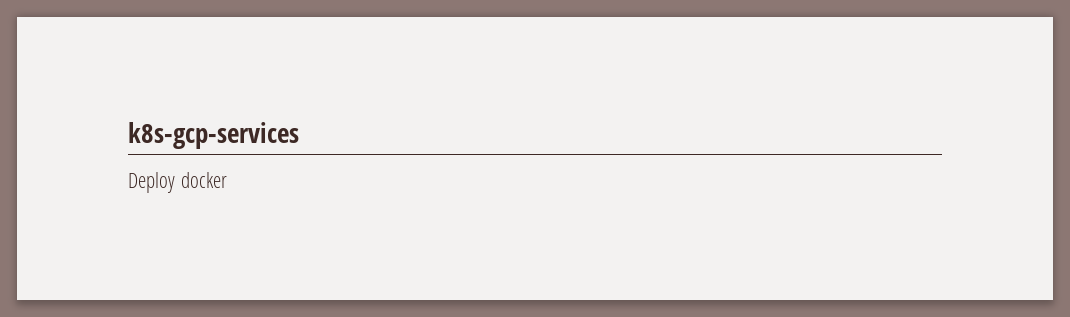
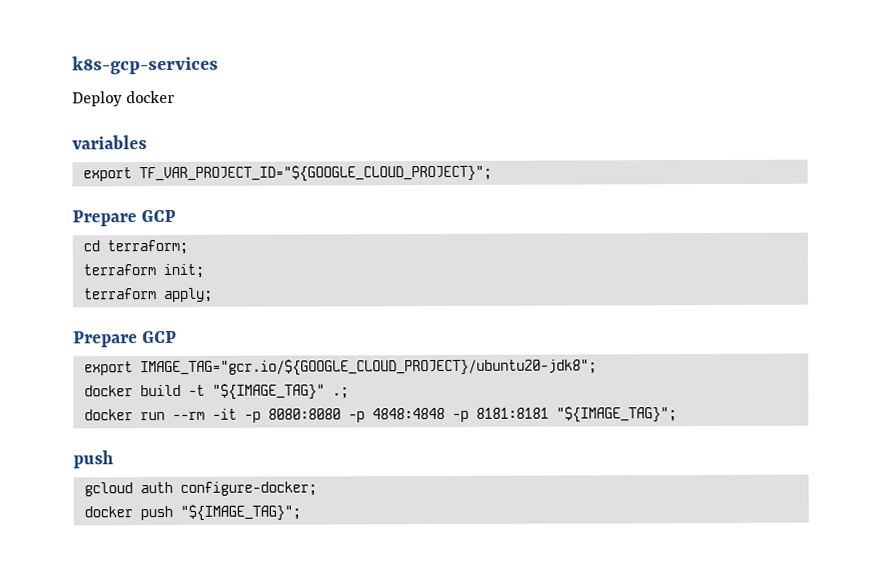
+ variables
+ export TF_VAR_PROJECT_ID="${GOOGLE_CLOUD_PROJECT}";
+ Prepare GCP
+ cd terraform;
+ terraform init;
+ terraform apply;
+ Prepare GCP
+ export IMAGE_TAG="gcr.io/${GOOGLE_CLOUD_PROJECT}/ubuntu20-jdk8";
+ docker build -t "${IMAGE_TAG}" .;
+ docker run --rm -it -p 8080:8080 -p 4848:4848 -p 8181:8181 "${IMAGE_TAG}";
+ push
+ gcloud auth configure-docker;
+ docker push "${IMAGE_TAG}";

